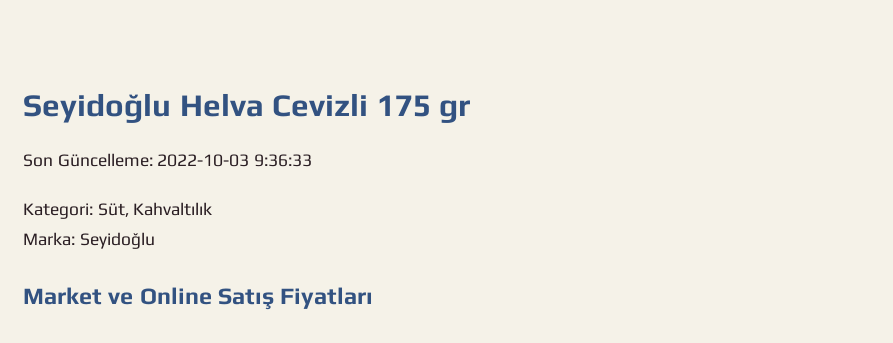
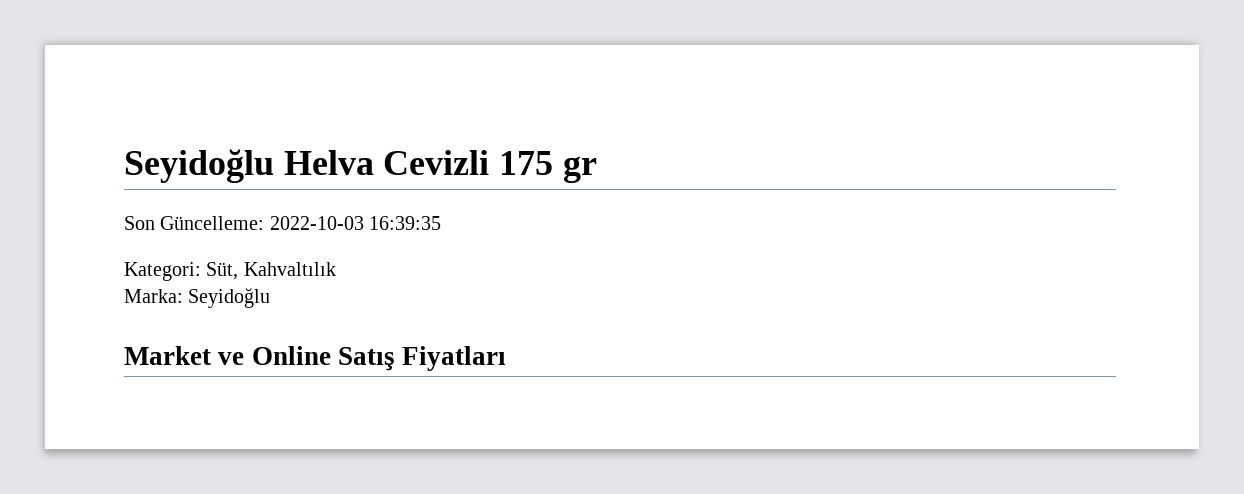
- Son Güncelleme: 2022-10-03 9:36:33
+ Son Güncelleme: 2022-10-03 16:39:35

